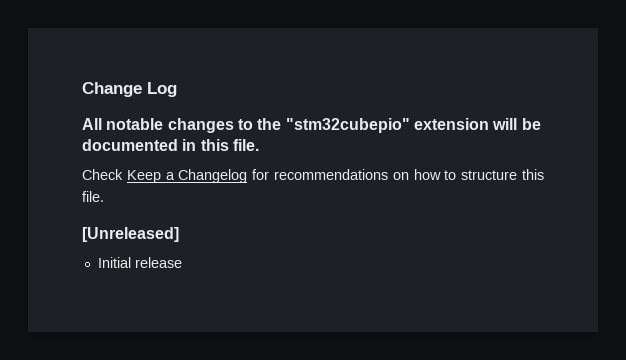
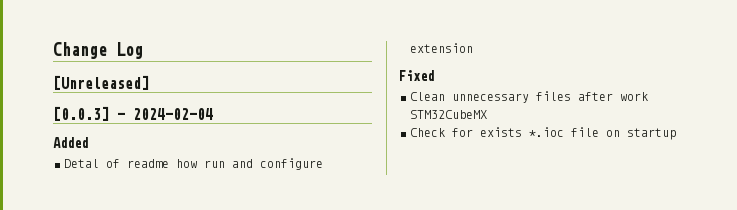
- All notable changes to the "stm32cubepio" extension will be documented in this file.
- Check Keep a Changelog for recommendations on how to structure this file.
  [Unreleased]
- Initial release
+ [0.0.3] - 2024-02-04
+ Added
+ Detal of readme how run and configure extension
+ Fixed
+ Clean unnecessary files after work STM32CubeMX
+ Check for exists *.ioc file on startup

